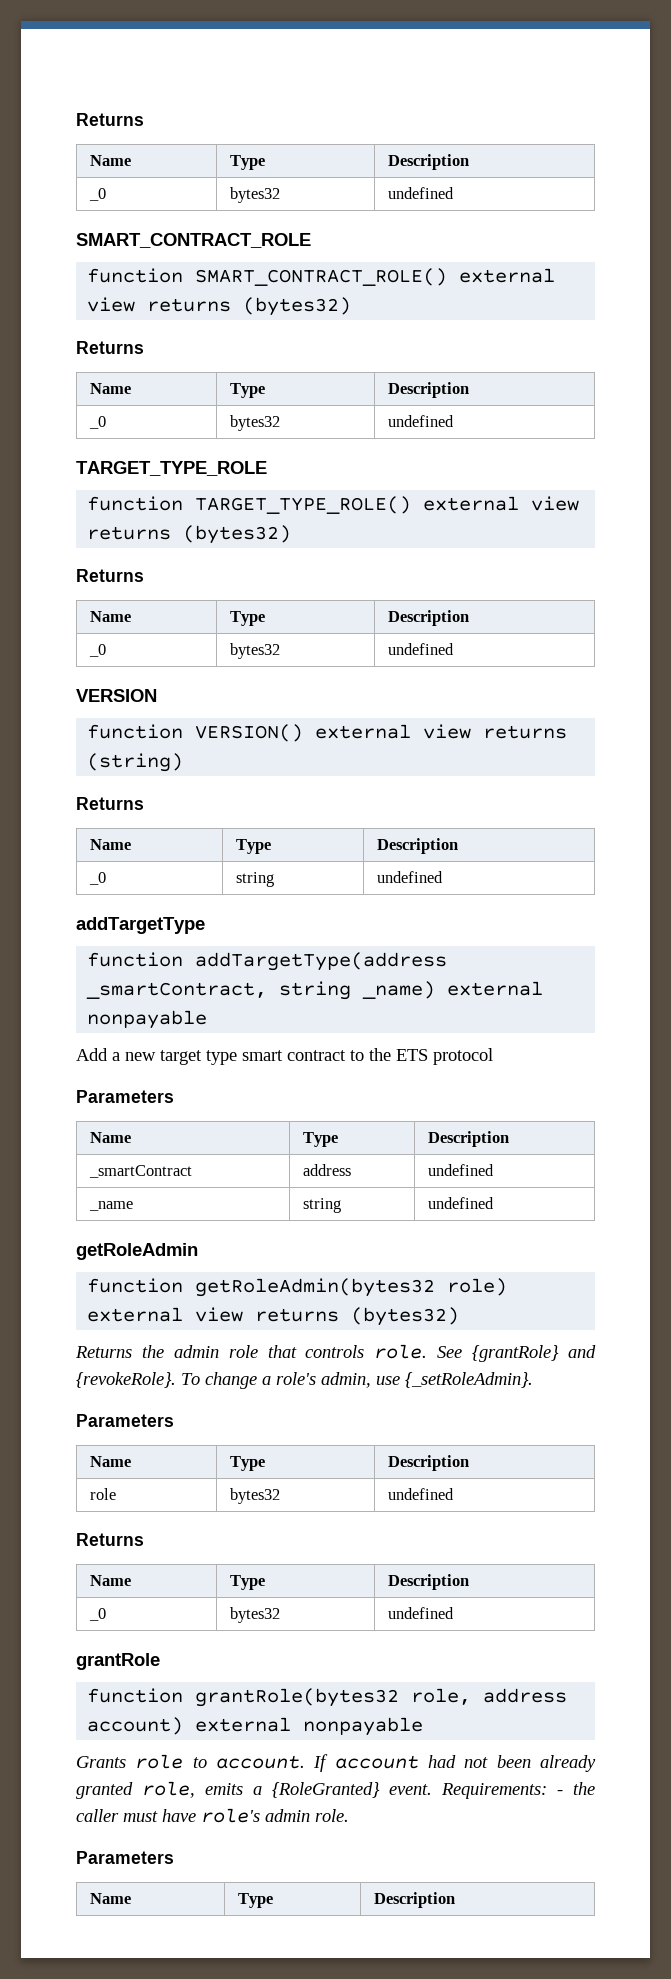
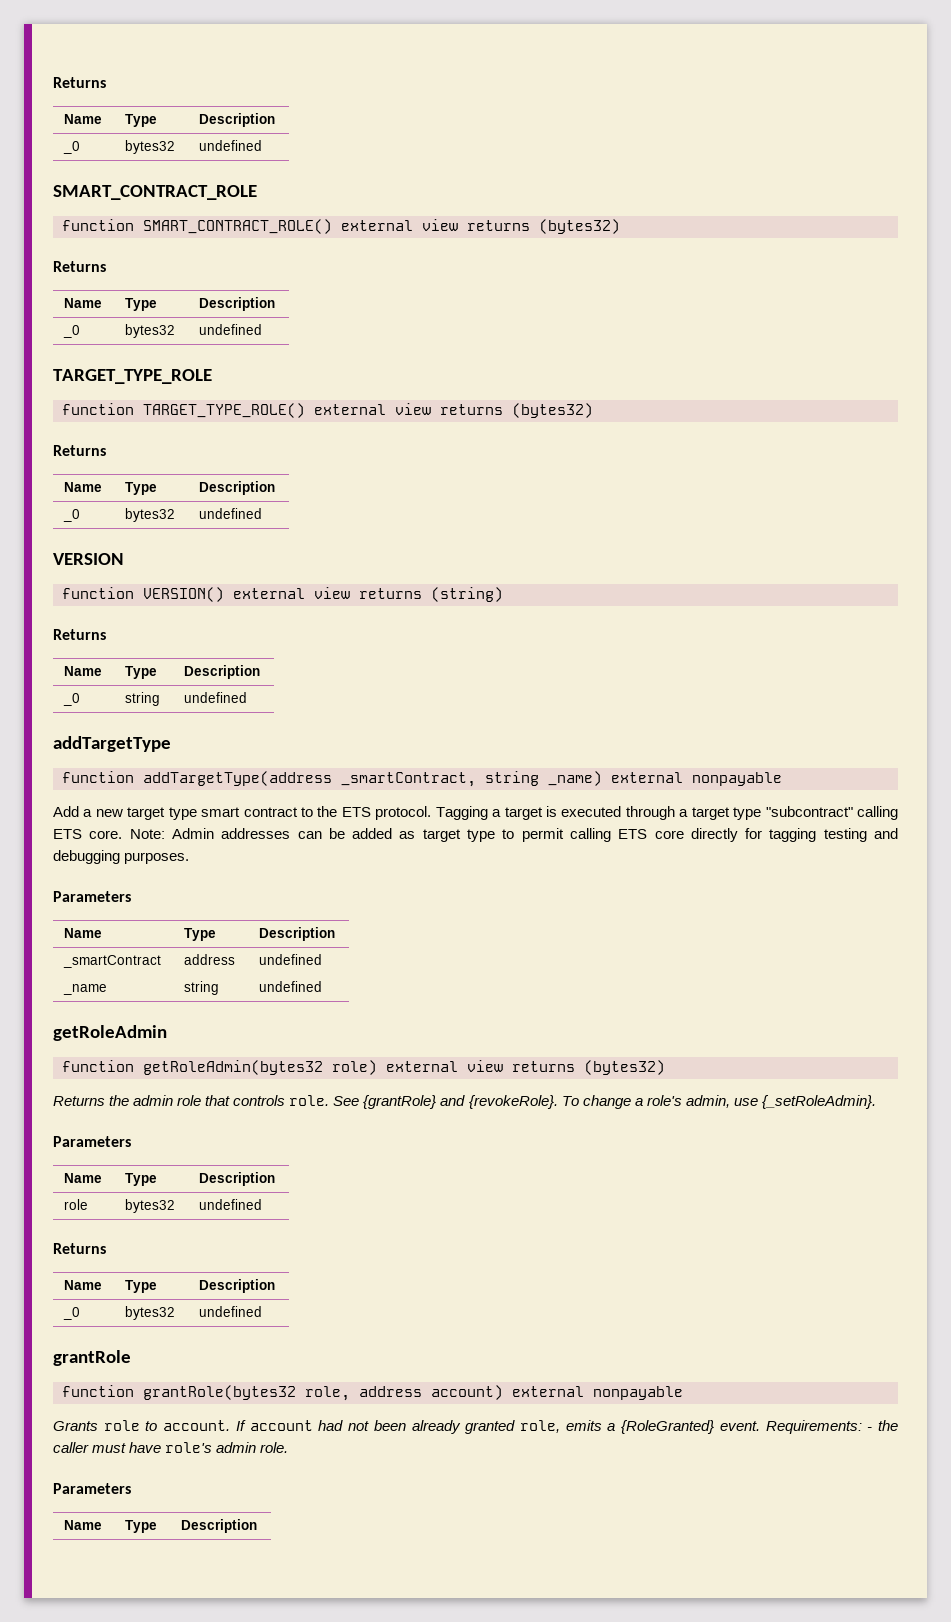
- Add a new target type smart contract to the ETS protocol
+ Add a new target type smart contract to the ETS protocol. Tagging a target is executed through a target type "subcontract" calling ETS core. Note: Admin addresses can be added as target type to permit calling ETS core directly for tagging testing and debugging purposes.

